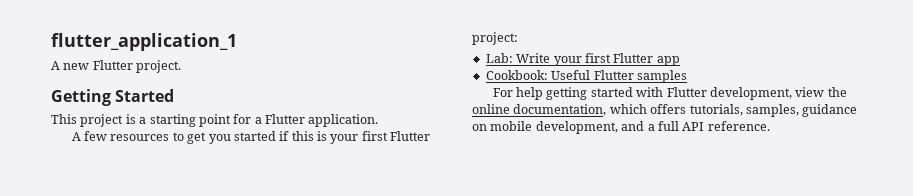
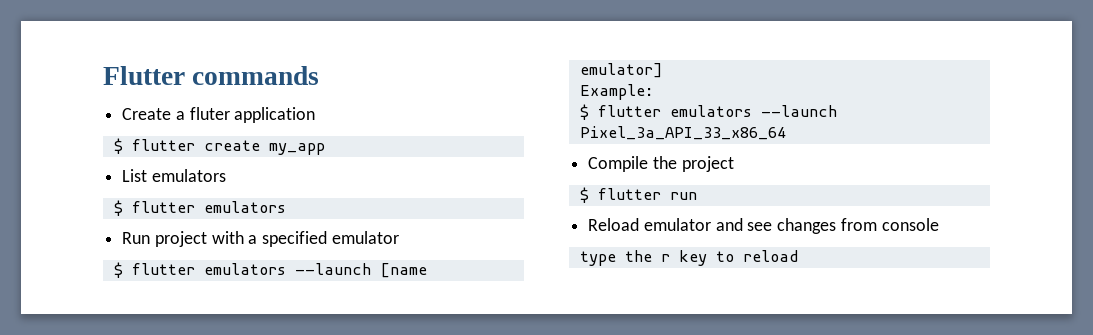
- flutter_application_1
- A new Flutter project.
- Getting Started
- This project is a starting point for a Flutter application.
- A few resources to get you started if this is your first Flutter project:
- Lab: Write your first Flutter app
- Cookbook: Useful Flutter samples
- For help getting started with Flutter development, view the online documentation, which offers tutorials, samples, guidance on mobile development, and a full API reference.
+ Flutter commands
+ Create a fluter application
+ $ flutter create my_app
+ List emulators
+ $ flutter emulators
+ Run project with a specified emulator
+ $ flutter emulators --launch [name emulator]
+ Example:
+ $ flutter emulators --launch Pixel_3a_API_33_x86_64
+ Compile the project
+ $ flutter run
+ Reload emulator and see changes from console
+ type the r key to reload

